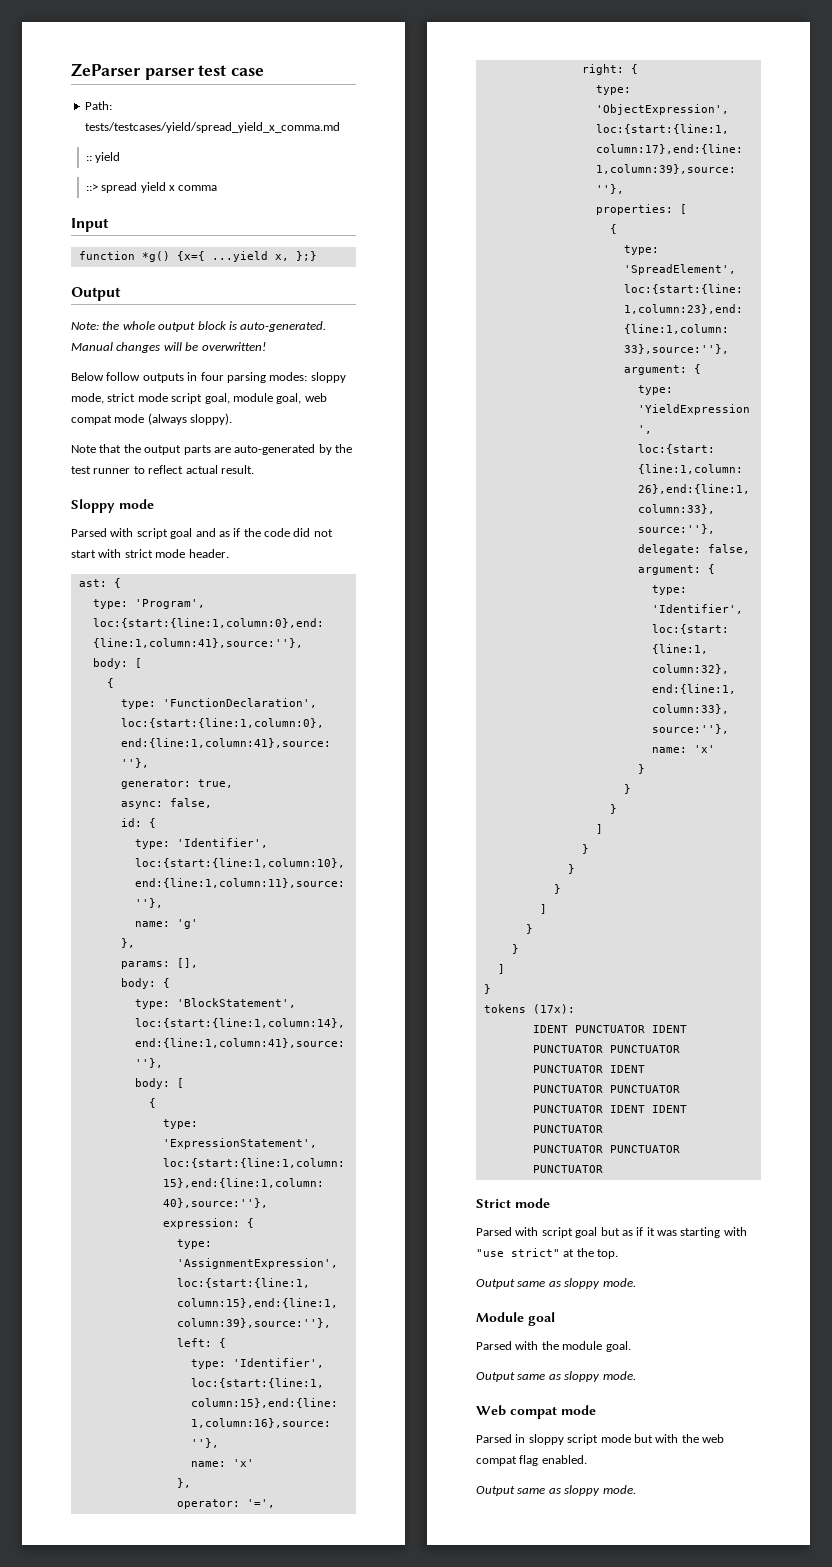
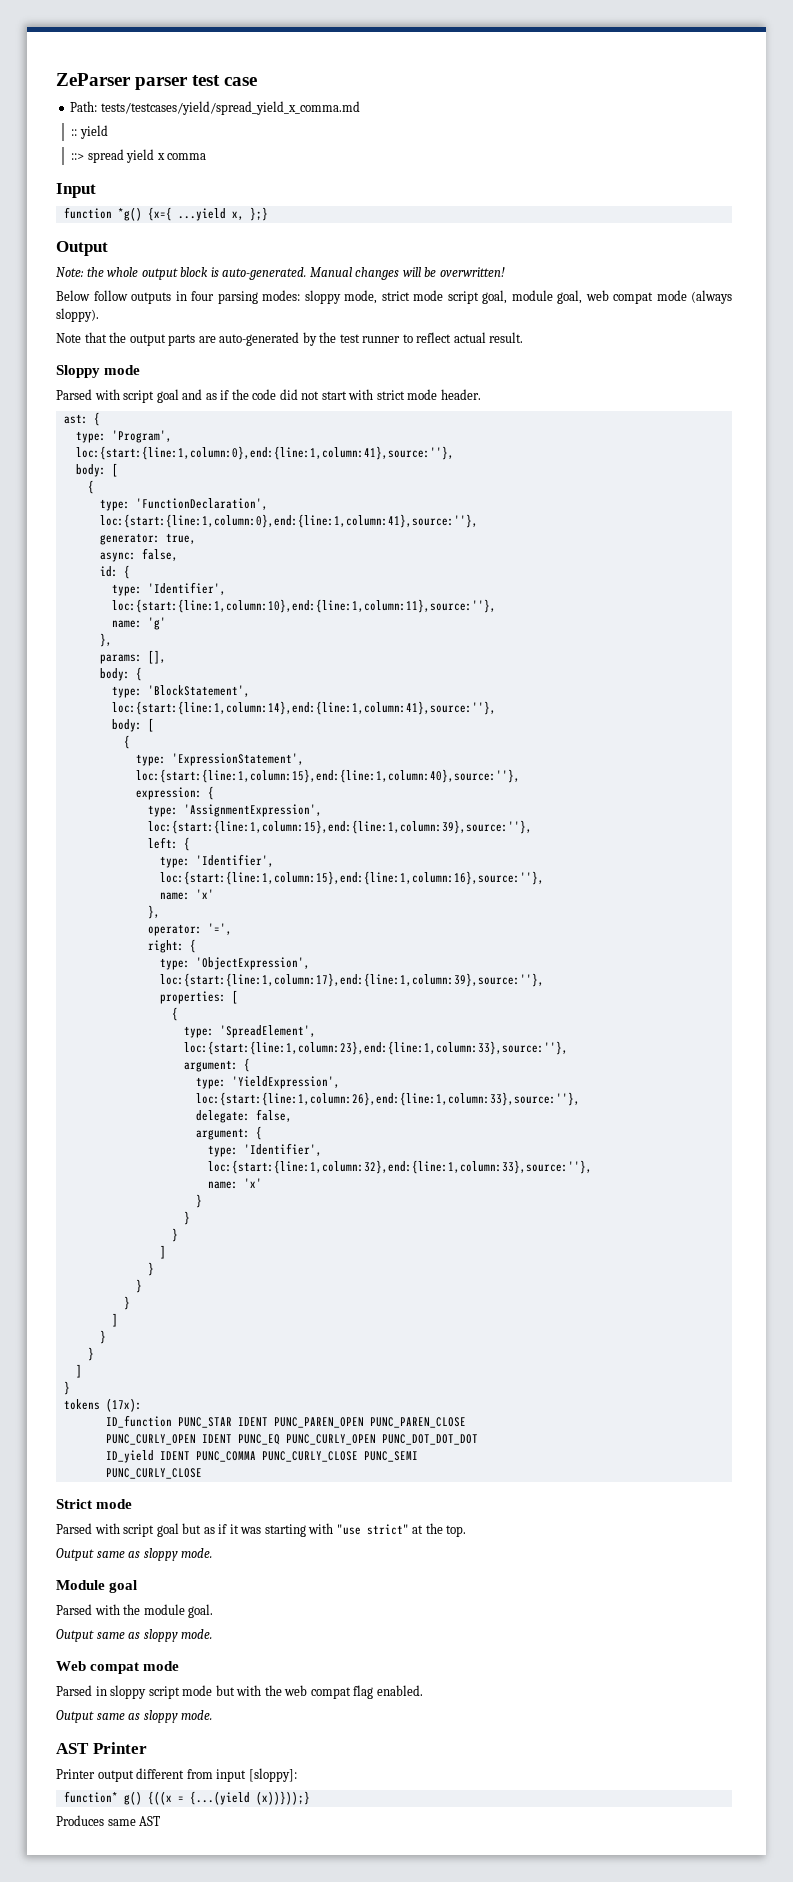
- IDENT PUNCTUATOR IDENT PUNCTUATOR PUNCTUATOR PUNCTUATOR IDENT
- PUNCTUATOR PUNCTUATOR PUNCTUATOR IDENT IDENT PUNCTUATOR
- PUNCTUATOR PUNCTUATOR PUNCTUATOR
+ ID_function PUNC_STAR IDENT PUNC_PAREN_OPEN PUNC_PAREN_CLOSE
+ PUNC_CURLY_OPEN IDENT PUNC_EQ PUNC_CURLY_OPEN PUNC_DOT_DOT_DOT
+ ID_yield IDENT PUNC_COMMA PUNC_CURLY_CLOSE PUNC_SEMI
+ PUNC_CURLY_CLOSE
+ AST Printer
+ Printer output different from input [sloppy]:
+ function* g() {((x = {...(yield (x))}));}
+ Produces same AST

